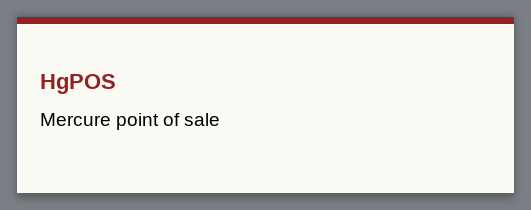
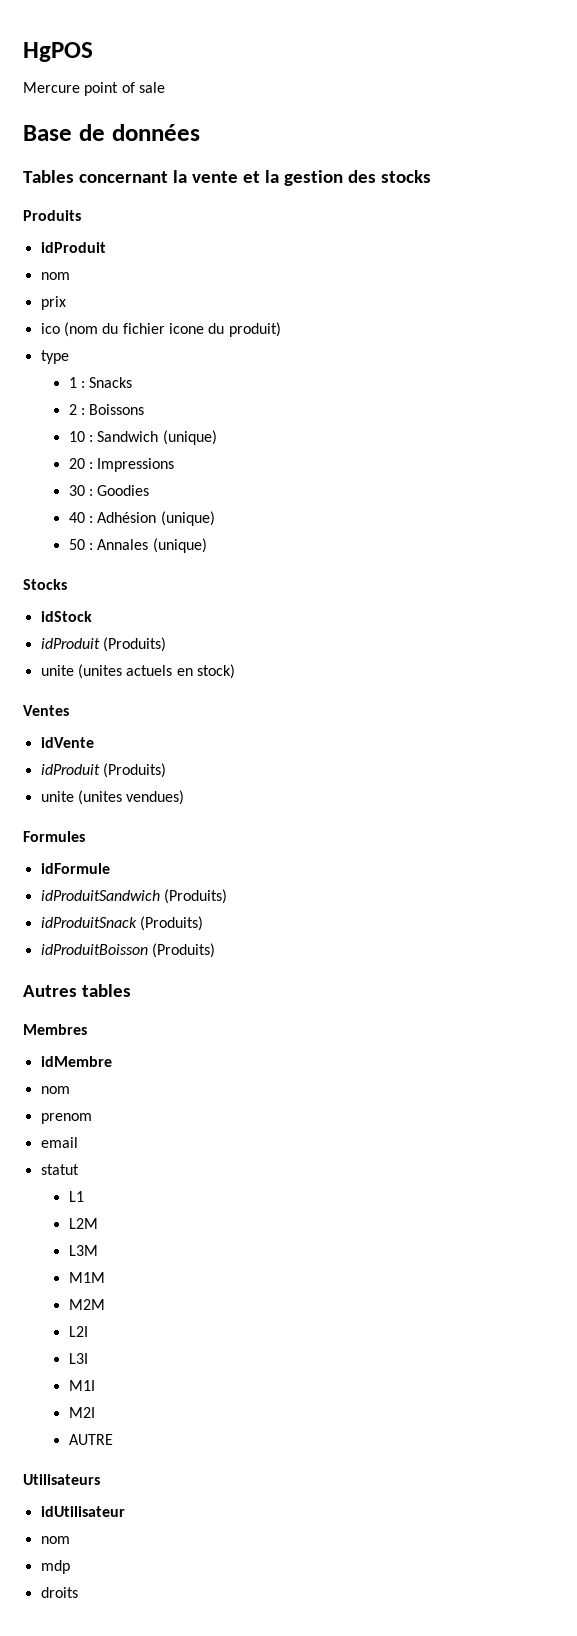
+ Base de données
+ Tables concernant la vente et la gestion des stocks
+ Produits
+ idProduit
+ nom
+ prix
+ ico (nom du fichier icone du produit)
+ type
+ 1 : Snacks
+ 2 : Boissons
+ 10 : Sandwich (unique)
+ 20 : Impressions
+ 30 : Goodies
+ 40 : Adhésion (unique)
+ 50 : Annales (unique)
+ Stocks
+ idStock
+ idProduit (Produits)
+ unite (unites actuels en stock)
+ Ventes
+ idVente
+ idProduit (Produits)
+ unite (unites vendues)
+ Formules
+ idFormule
+ idProduitSandwich (Produits)
+ idProduitSnack (Produits)
+ idProduitBoisson (Produits)
+ Autres tables
+ Membres
+ idMembre
+ nom
+ prenom
+ email
+ statut
+ L1
+ L2M
+ L3M
+ M1M
+ M2M
+ L2I
+ L3I
+ M1I
+ M2I
+ AUTRE
+ Utilisateurs
+ idUtilisateur
+ nom
+ mdp
+ droits

